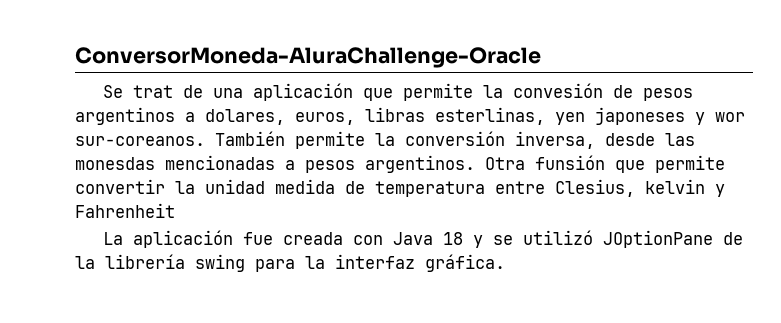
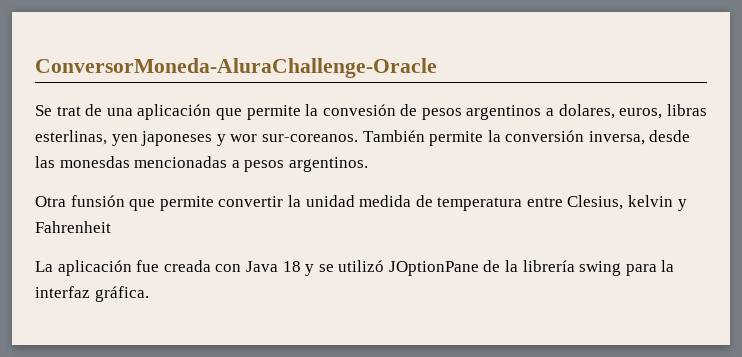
- También permite la conversión inversa, desde las monesdas mencionadas a pesos argentinos. Otra funsión que permite convertir la unidad medida de temperatura entre Clesius, kelvin y Fahrenheit
+ También permite la conversión inversa, desde las monesdas mencionadas a pesos argentinos.
+ Otra funsión que permite convertir la unidad medida de temperatura entre Clesius, kelvin y Fahrenheit

